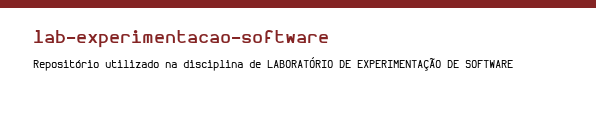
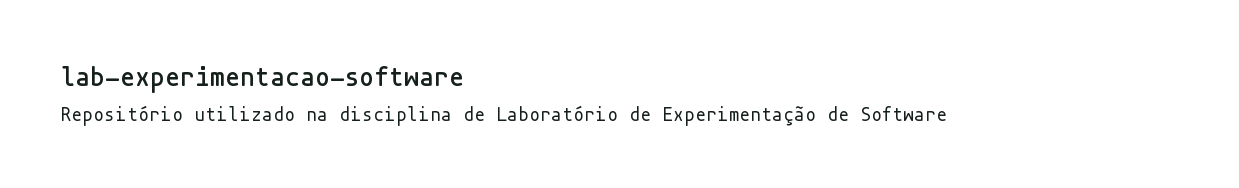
- Repositório utilizado na disciplina de LABORATÓRIO DE EXPERIMENTAÇÃO DE SOFTWARE
+ Repositório utilizado na disciplina de Laboratório de Experimentação de Software

